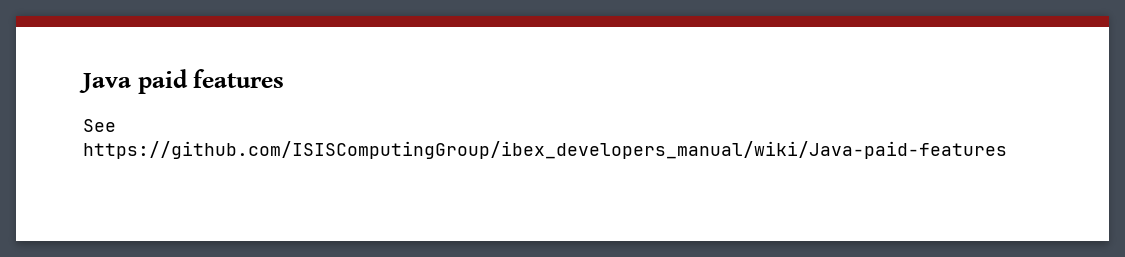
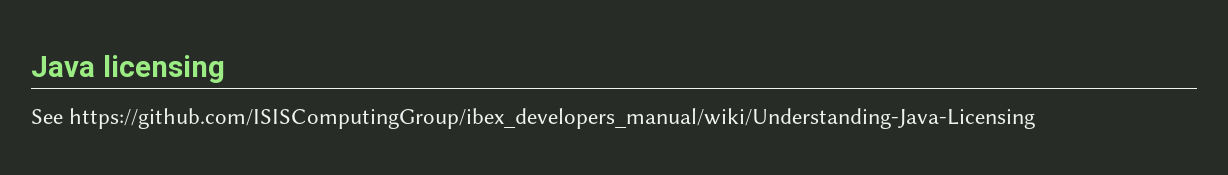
- Java paid features
+ Java licensing
- See https://github.com/ISISComputingGroup/ibex_developers_manual/wiki/Java-paid-features
+ See https://github.com/ISISComputingGroup/ibex_developers_manual/wiki/Understanding-Java-Licensing

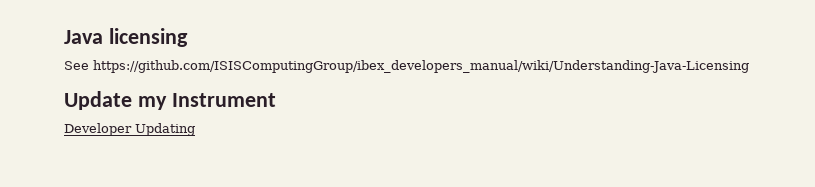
+ Update my Instrument
+ Developer Updating

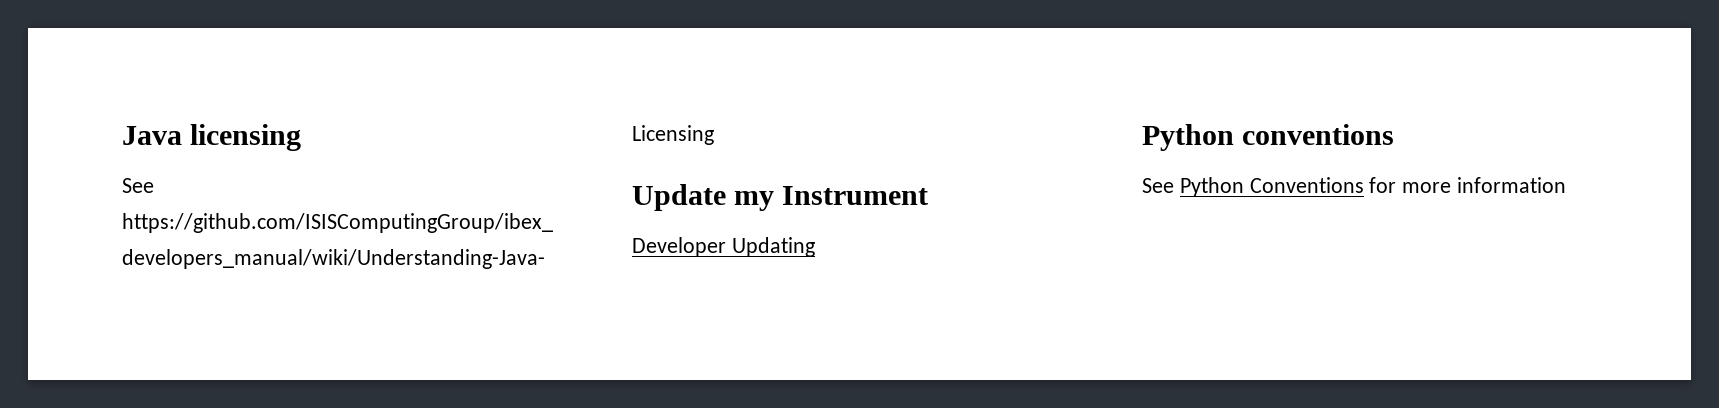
+ Python conventions
+ See Python Conventions for more information

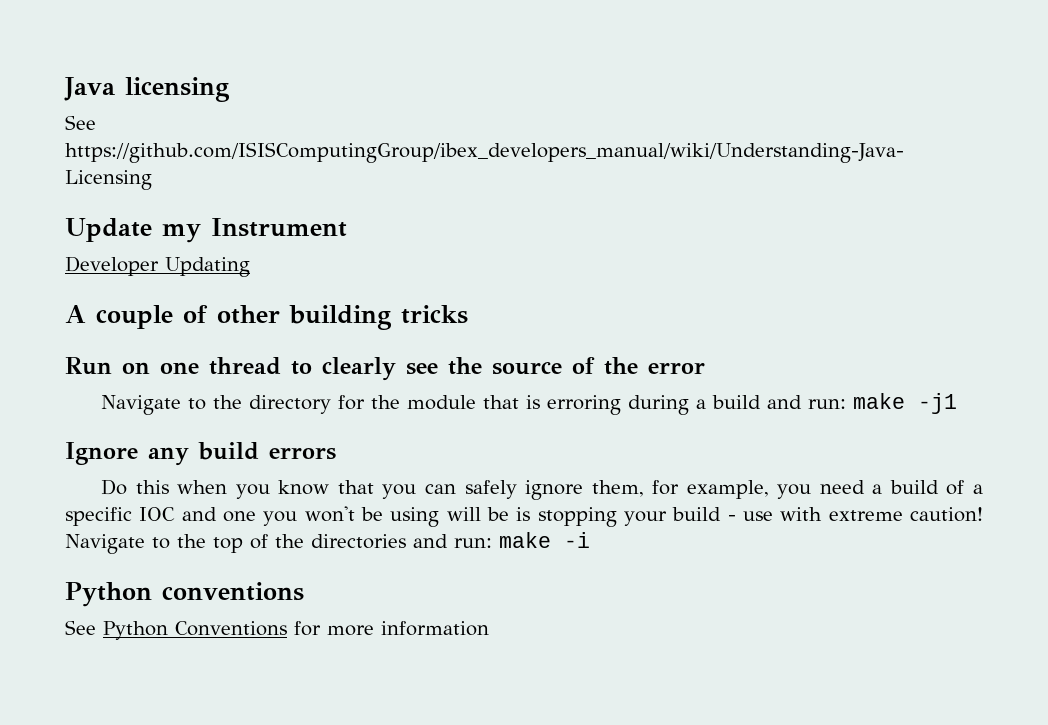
+ A couple of other building tricks
+ Run on one thread to clearly see the source of the error
+ Navigate to the directory for the module that is erroring during a build and run: make -j1
+ Ignore any build errors
+ Do this when you know that you can safely ignore them, for example, you need a build of a specific IOC and one you won't be using will be is stopping your build - use with extreme caution! Navigate to the top of the directories and run: make -i

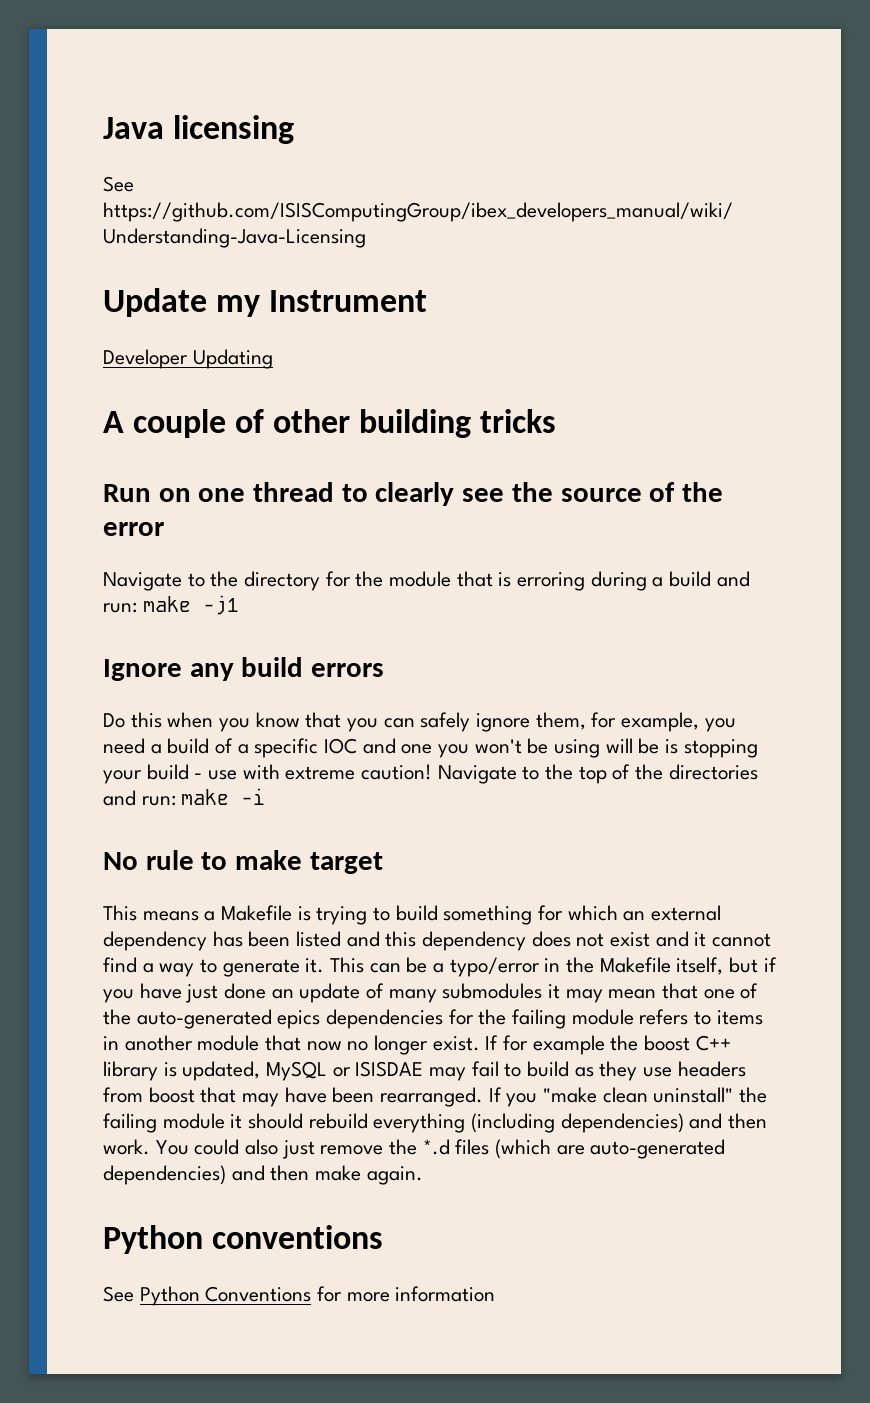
+ No rule to make target
+ This means a Makefile is trying to build something for which an external dependency has been listed and this dependency does not exist and it cannot find a way to generate it. This can be a typo/error in the Makefile itself, but if you have just done an update of many submodules it may mean that one of the auto-generated epics dependencies for the failing module refers to items in another module that now no longer exist. If for example the boost C++ library is updated, MySQL or ISISDAE may fail to build as they use headers from boost that may have been rearranged. If you "make clean uninstall" the failing module it should rebuild everything (including dependencies) and then work. You could also just remove the *.d files (which are auto-generated dependencies) and then make again.

